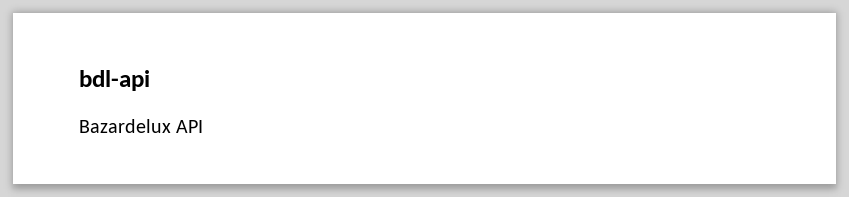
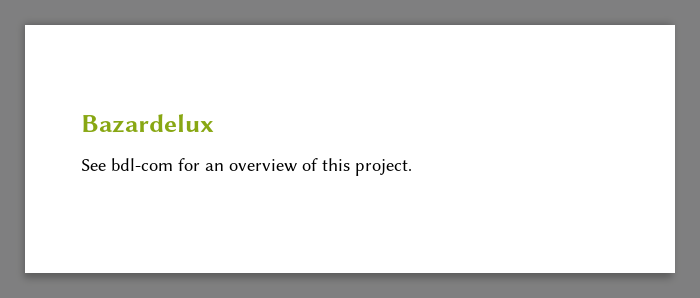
- bdl-api
- Bazardelux API
+ Bazardelux
+ See bdl-com for an overview of this project.

